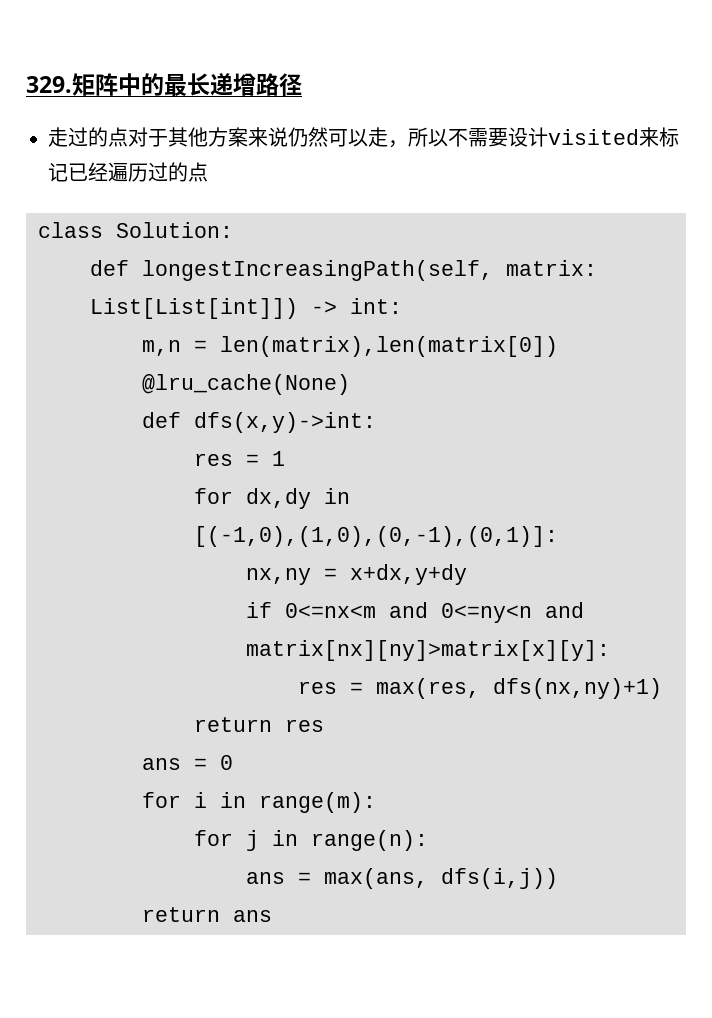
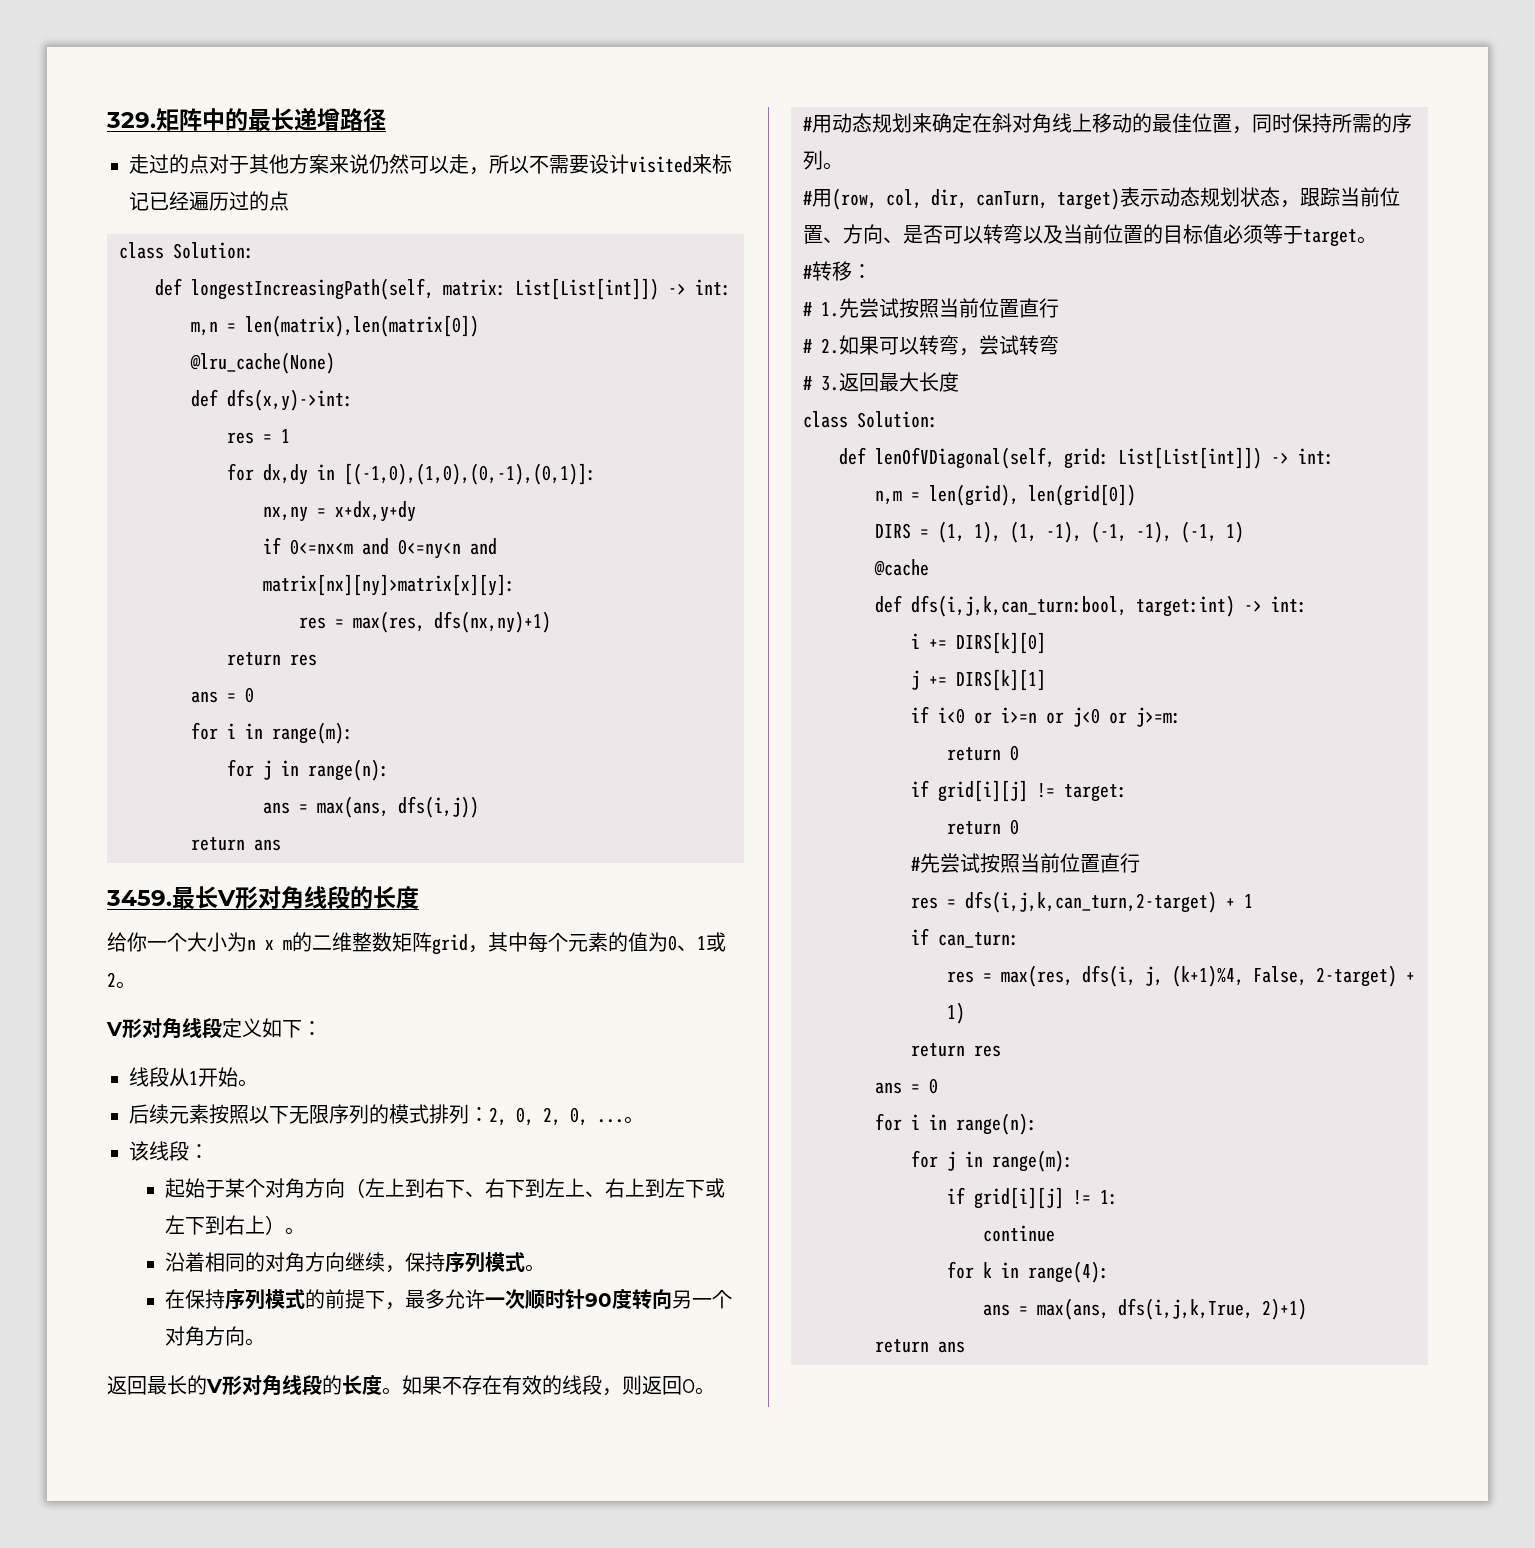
+ 3459.最长V形对角线段的长度
+ 给你一个大小为n x m的二维整数矩阵grid，其中每个元素的值为0、1或2。
+ V形对角线段定义如下：
+ 线段从1开始。
+ 后续元素按照以下无限序列的模式排列：2, 0, 2, 0, ...。
+ 该线段：
+ 起始于某个对角方向（左上到右下、右下到左上、右上到左下或左下到右上）。
+ 沿着相同的对角方向继续，保持序列模式。
+ 在保持序列模式的前提下，最多允许一次顺时针90度转向另一个对角方向。
+ 返回最长的V形对角线段的长度。如果不存在有效的线段，则返回0。
+ #用动态规划来确定在斜对角线上移动的最佳位置，同时保持所需的序列。
+ #用(row, col, dir, canTurn, target)表示动态规划状态，跟踪当前位置、方向、是否可以转弯以及当前位置的目标值必须等于target。
+ #转移：
+ # 1.先尝试按照当前位置直行
+ # 2.如果可以转弯，尝试转弯
+ # 3.返回最大长度
+ class Solution:
+ def lenOfVDiagonal(self, grid: List[List[int]]) -> int:
+ n,m = len(grid), len(grid[0])
+ DIRS = (1, 1), (1, -1), (-1, -1), (-1, 1)
+ @cache
+ def dfs(i,j,k,can_turn:bool, target:int) -> int:
+ i += DIRS[k][0]
+ j += DIRS[k][1]
+ if i<0 or i>=n or j<0 or j>=m:
+ return 0
+ if grid[i][j] != target:
+ return 0
+ #先尝试按照当前位置直行
+ res = dfs(i,j,k,can_turn,2-target) + 1
+ if can_turn:
+ res = max(res, dfs(i, j, (k+1)%4, False, 2-target) + 1)
+ return res
+ ans = 0
+ for i in range(n):
+ for j in range(m):
+ if grid[i][j] != 1:
+ continue
+ for k in range(4):
+ ans = max(ans, dfs(i,j,k,True, 2)+1)
+ return ans

